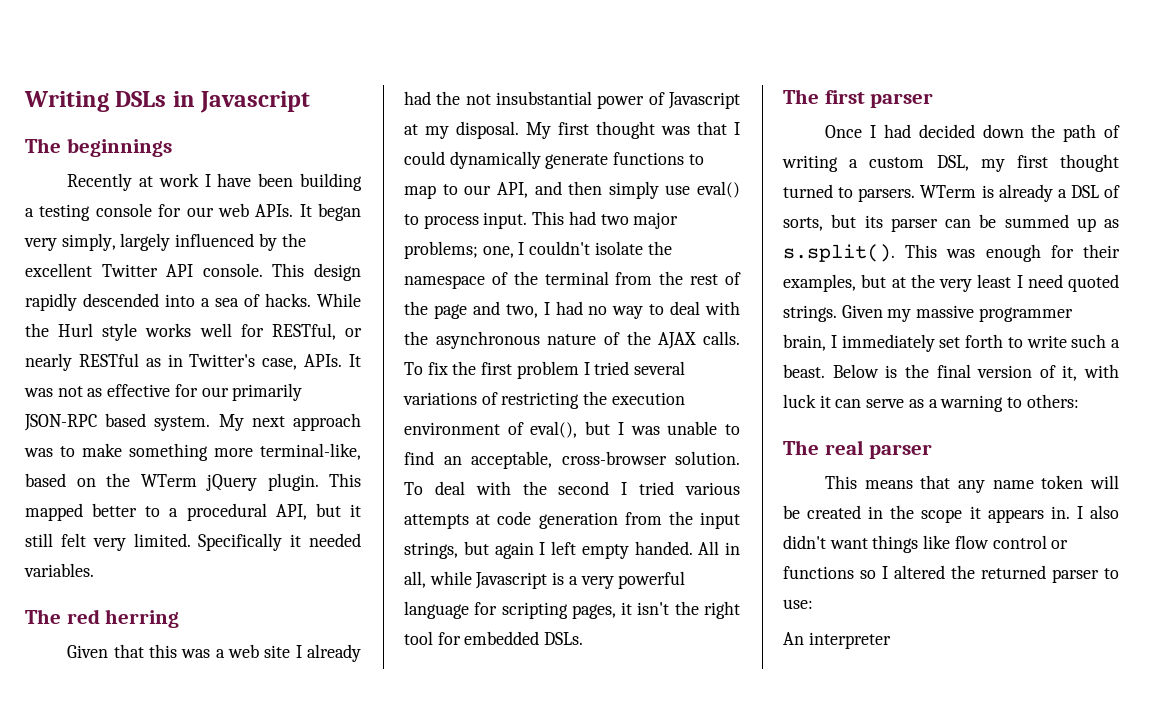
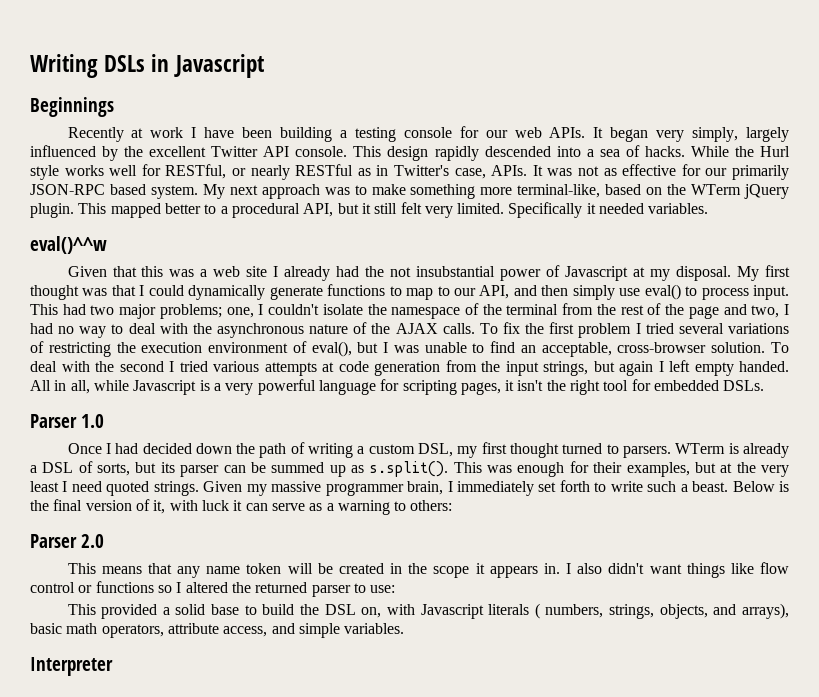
- The beginnings
+ Beginnings
- The red herring
+ eval()^^w
- The first parser
+ Parser 1.0
- The real parser
+ Parser 2.0
- An interpreter
+ This provided a solid base to build the DSL on, with Javascript literals ( numbers, strings, objects, and arrays), basic math operators, attribute access, and simple variables.
+ Interpreter

